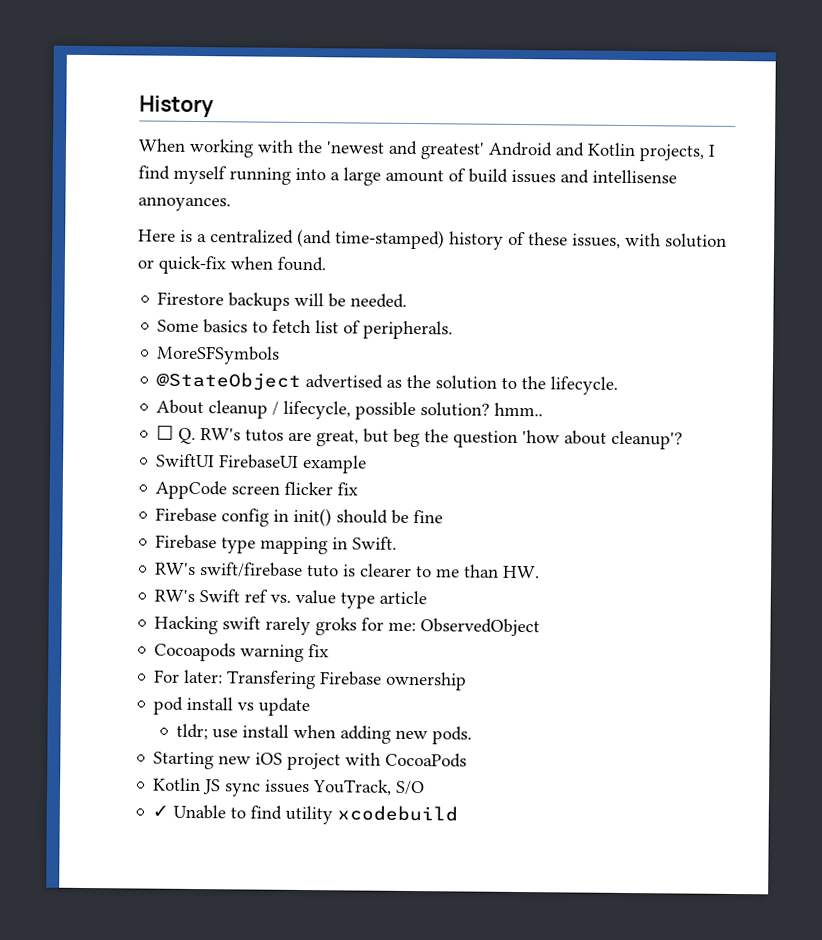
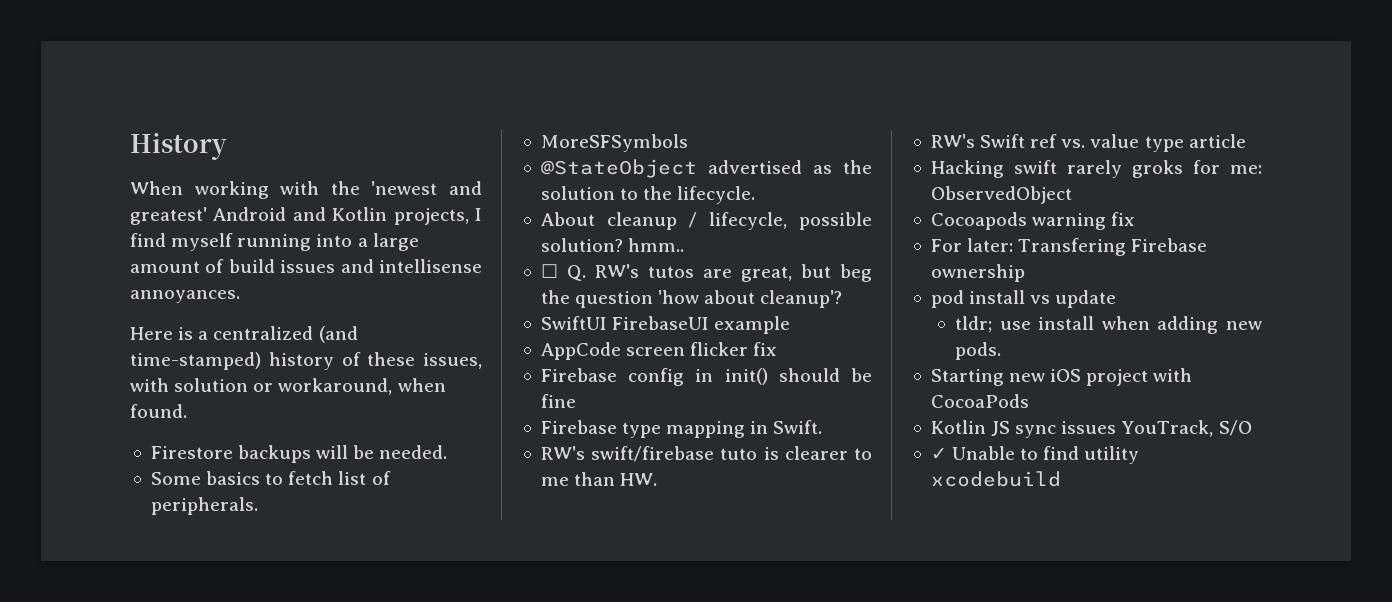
- Here is a centralized (and time-stamped) history of these issues, with solution or quick-fix when found.
+ Here is a centralized (and time-stamped) history of these issues, with solution or workaround, when found.

